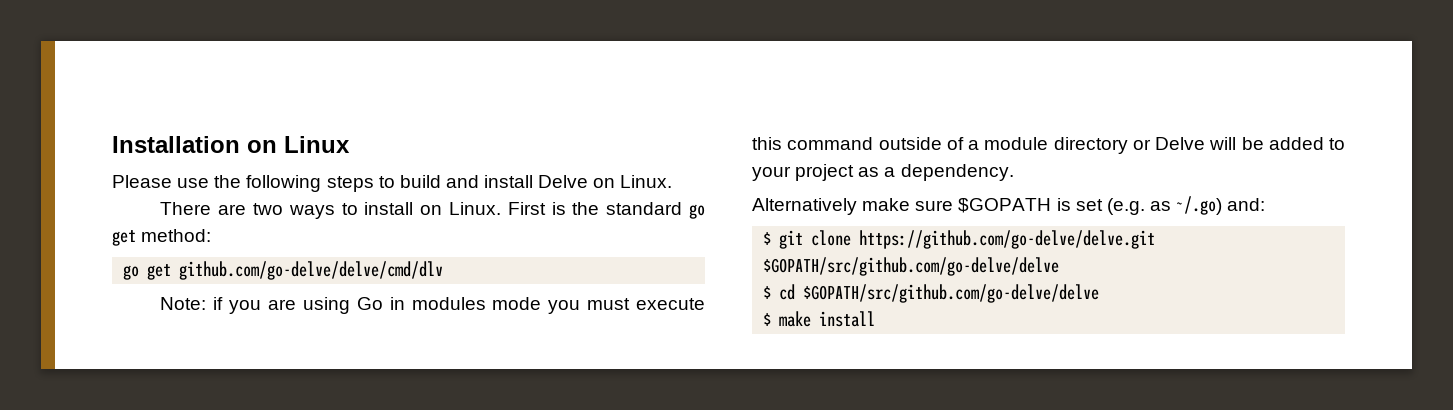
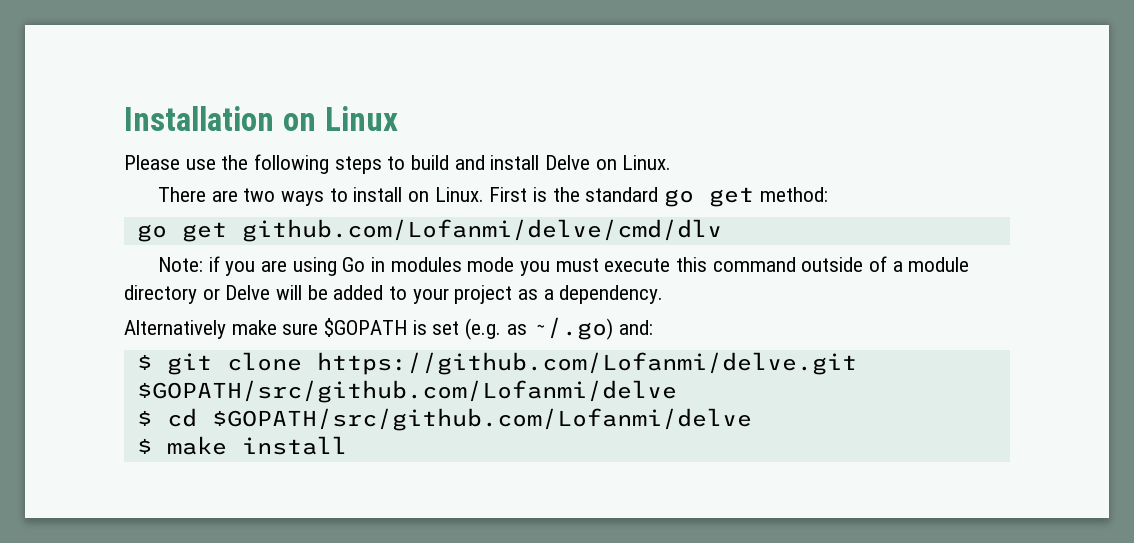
- go get github.com/go-delve/delve/cmd/dlv
+ go get github.com/Lofanmi/delve/cmd/dlv
- $ git clone https://github.com/go-delve/delve.git $GOPATH/src/github.com/go-delve/delve
+ $ git clone https://github.com/Lofanmi/delve.git $GOPATH/src/github.com/Lofanmi/delve
- $ cd $GOPATH/src/github.com/go-delve/delve
+ $ cd $GOPATH/src/github.com/Lofanmi/delve

